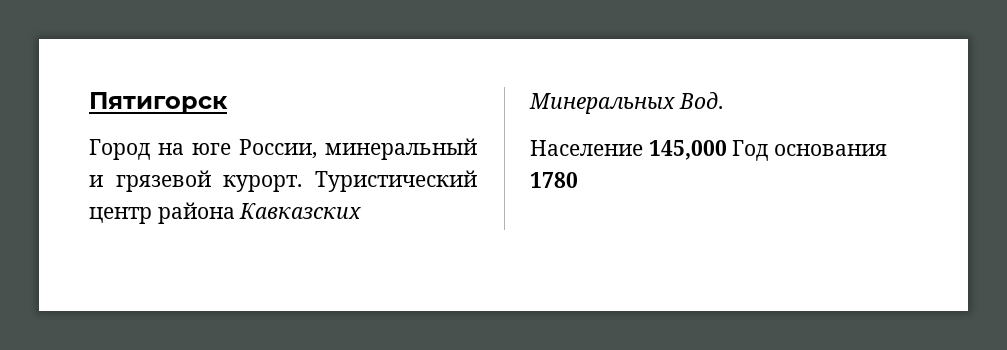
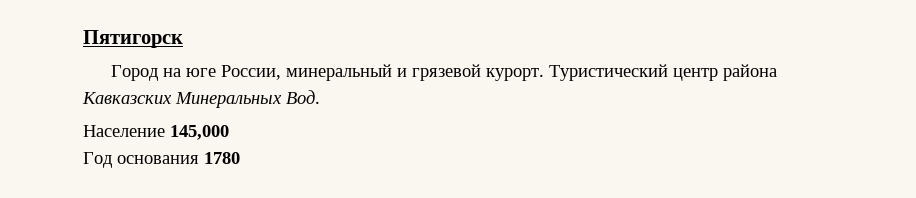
- Население 145,000 Год основания 1780
+ Население 145,000
+ Год основания 1780

